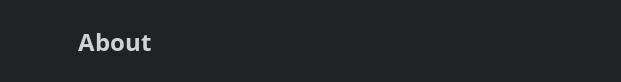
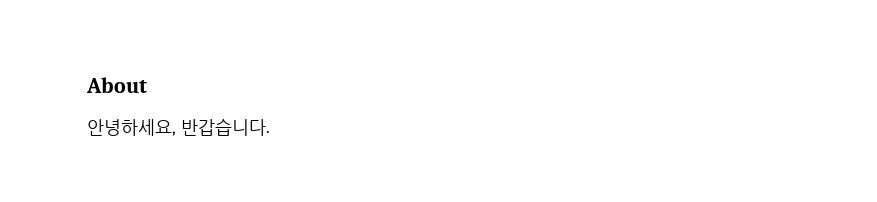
+ 안녕하세요, 반갑습니다.

